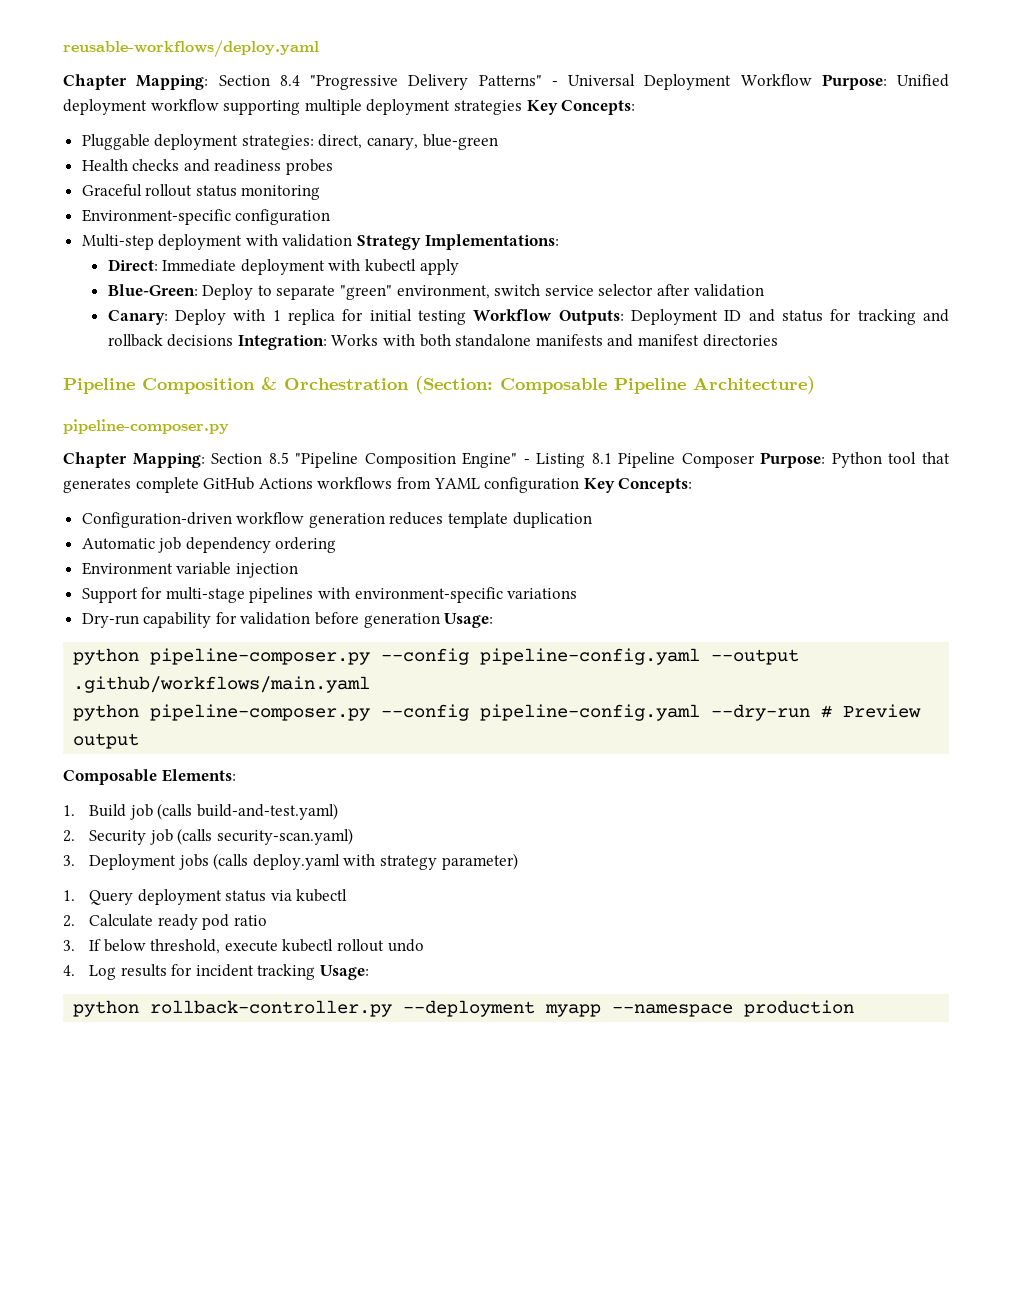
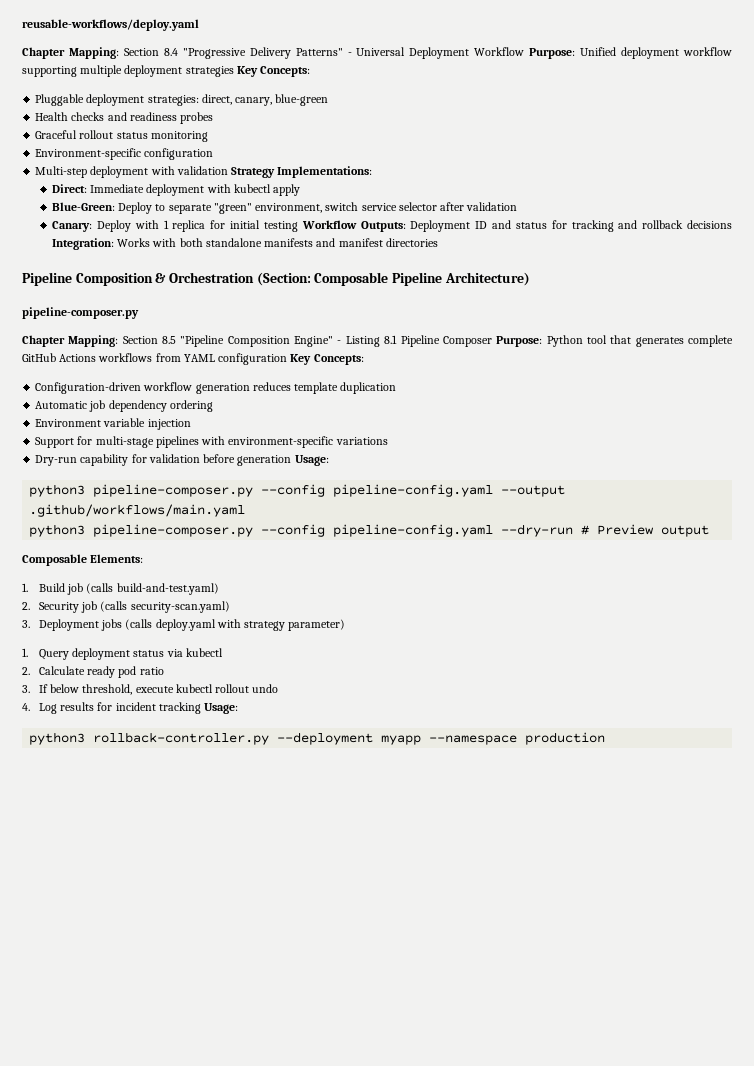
- python pipeline-composer.py --config pipeline-config.yaml --output .github/workflows/main.yaml
+ python3 pipeline-composer.py --config pipeline-config.yaml --output .github/workflows/main.yaml
- python pipeline-composer.py --config pipeline-config.yaml --dry-run # Preview output
+ python3 pipeline-composer.py --config pipeline-config.yaml --dry-run # Preview output
- python rollback-controller.py --deployment myapp --namespace production
+ python3 rollback-controller.py --deployment myapp --namespace production

